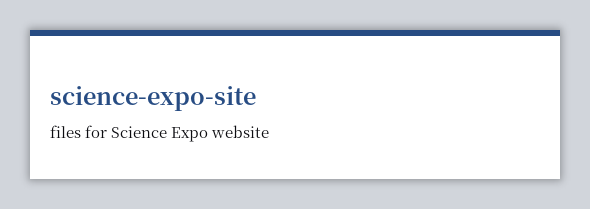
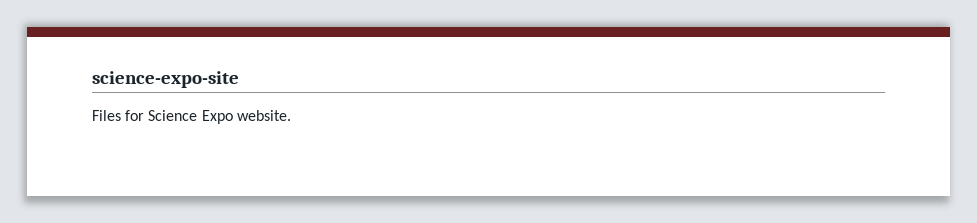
- files for Science Expo website
+ Files for Science Expo website.

